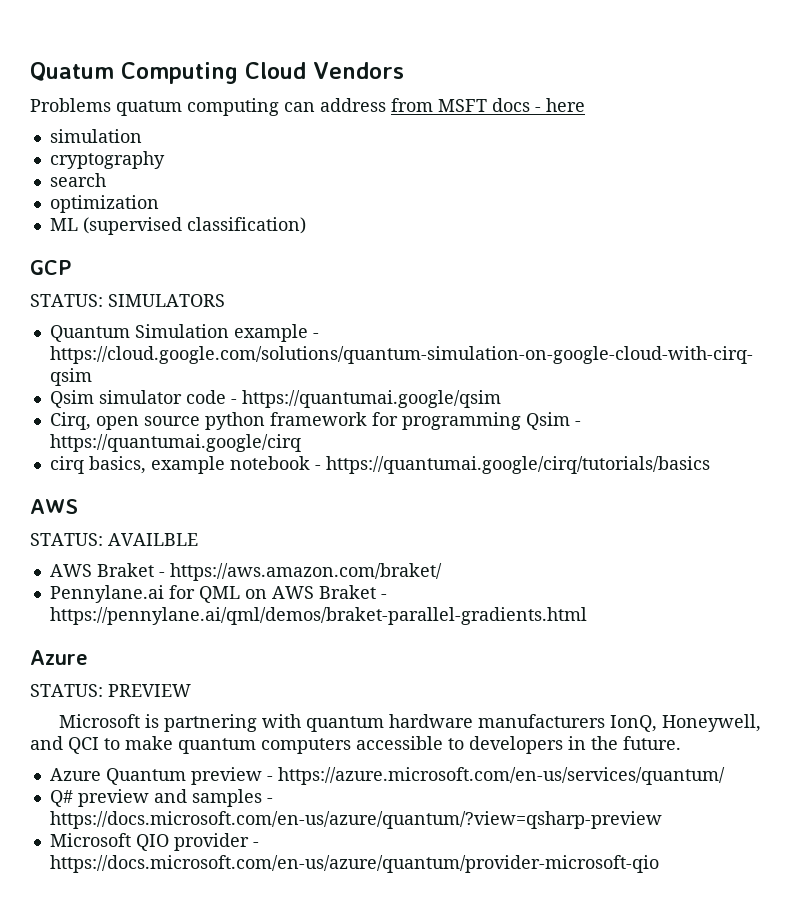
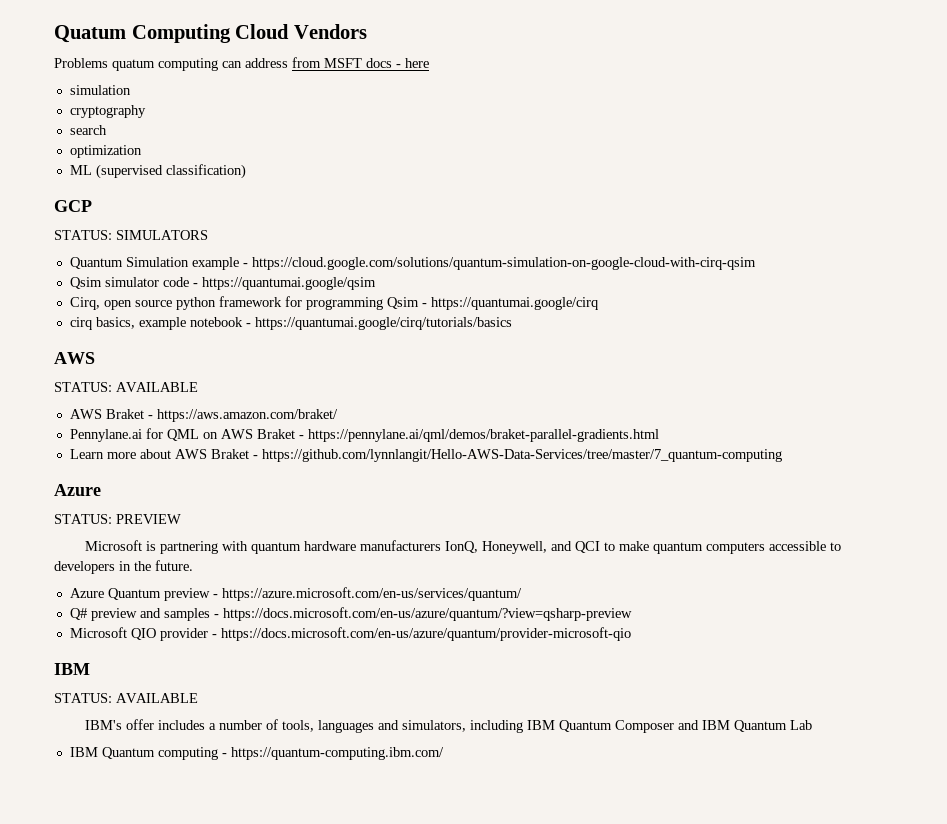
  cirq basics, example notebook - https://quantumai.google/cirq/tutorials/basics
  AWS
- STATUS: AVAILBLE
+ STATUS: AVAILABLE
+ Learn more about AWS Braket - https://github.com/lynnlangit/Hello-AWS-Data-Services/tree/master/7_quantum-computing
  Microsoft QIO provider - https://docs.microsoft.com/en-us/azure/quantum/provider-microsoft-qio
+ IBM
+ STATUS: AVAILABLE
+ IBM's offer includes a number of tools, languages and simulators, including IBM Quantum Composer and IBM Quantum Lab
+ IBM Quantum computing - https://quantum-computing.ibm.com/

